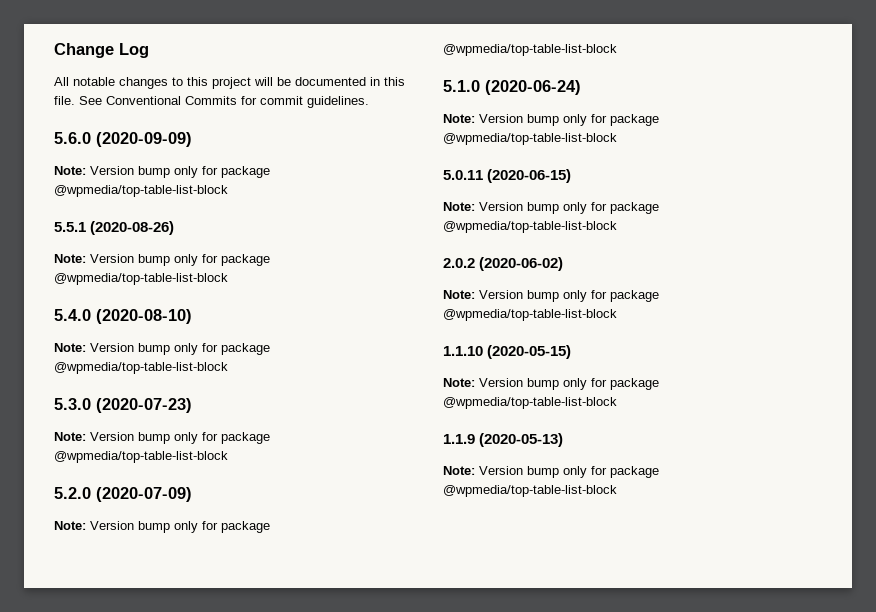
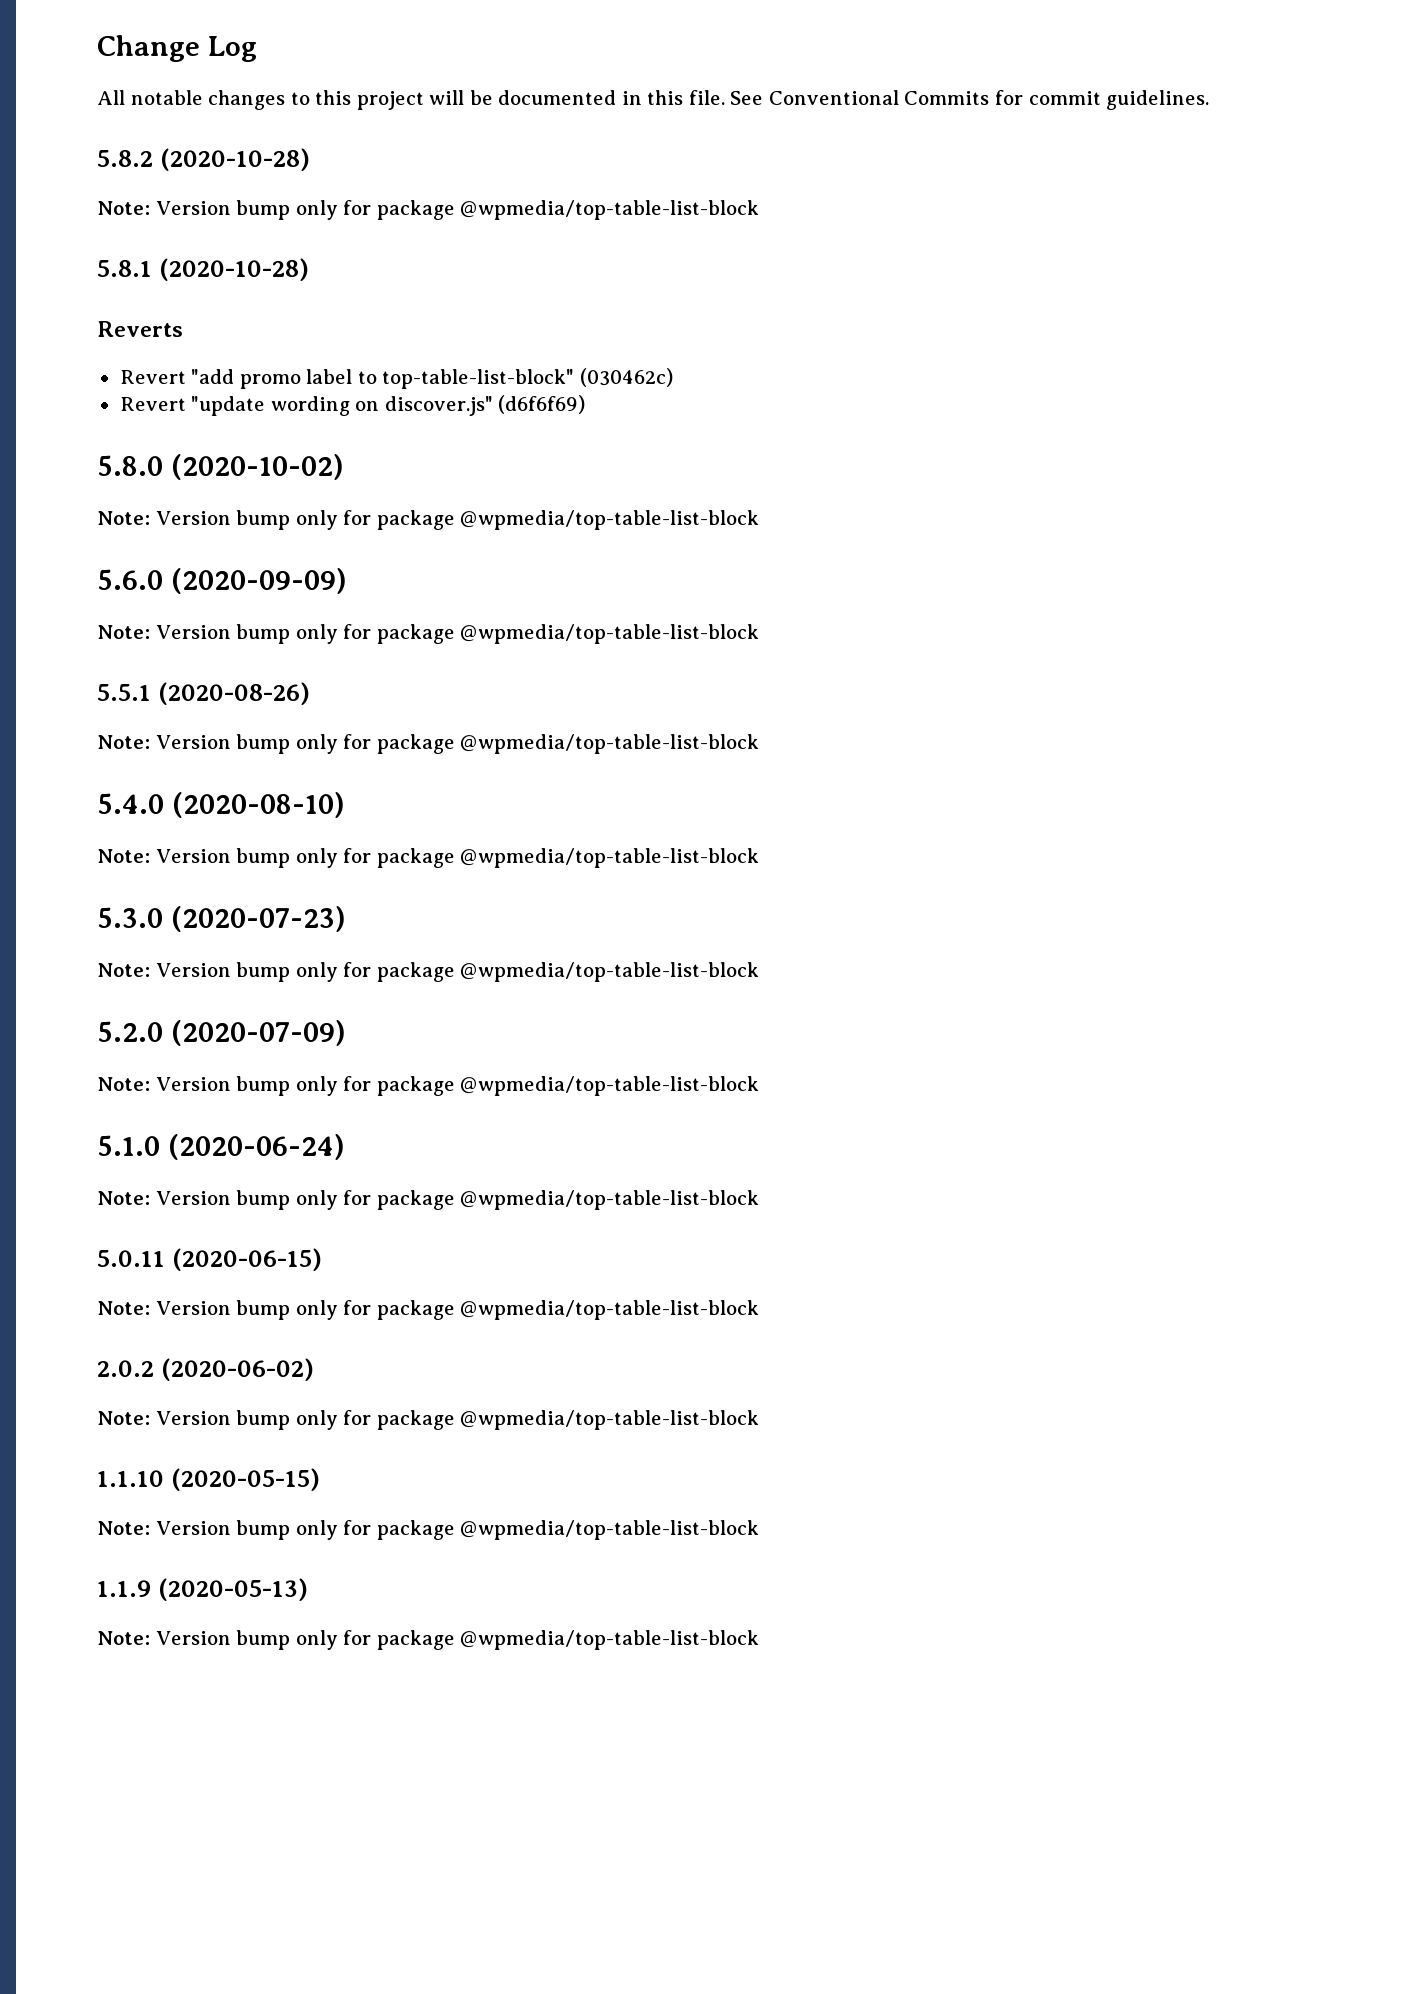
+ 5.8.2 (2020-10-28)
+ Note: Version bump only for package @wpmedia/top-table-list-block
+ 5.8.1 (2020-10-28)
+ Reverts
+ Revert "add promo label to top-table-list-block" (030462c)
+ Revert "update wording on discover.js" (d6f6f69)
+ 5.8.0 (2020-10-02)
+ Note: Version bump only for package @wpmedia/top-table-list-block

